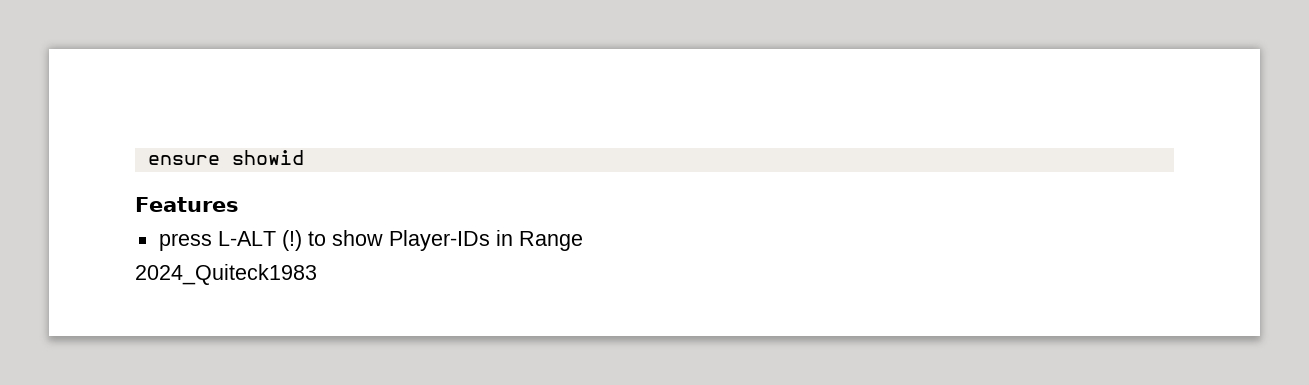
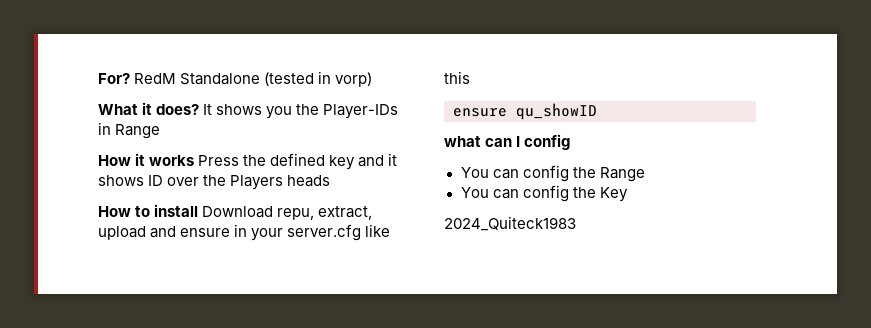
- ensure showid
- Features
- press L-ALT (!) to show Player-IDs in Range
+ For? RedM Standalone (tested in vorp)
+ What it does? It shows you the Player-IDs in Range
+ How it works Press the defined key and it shows ID over the Players heads
+ How to install Download repu, extract, upload and ensure in your server.cfg like this
+ ensure qu_showID
+ what can I config
+ You can config the Range
+ You can config the Key

